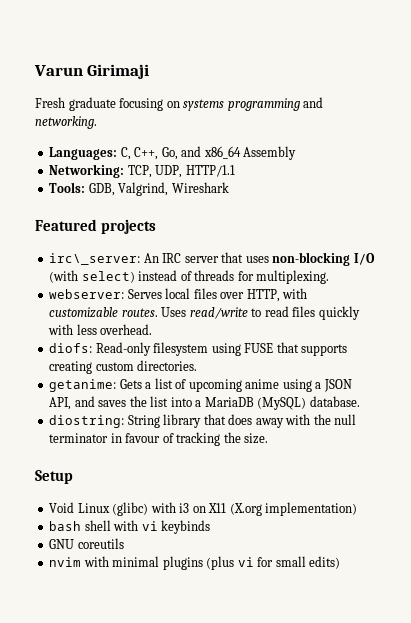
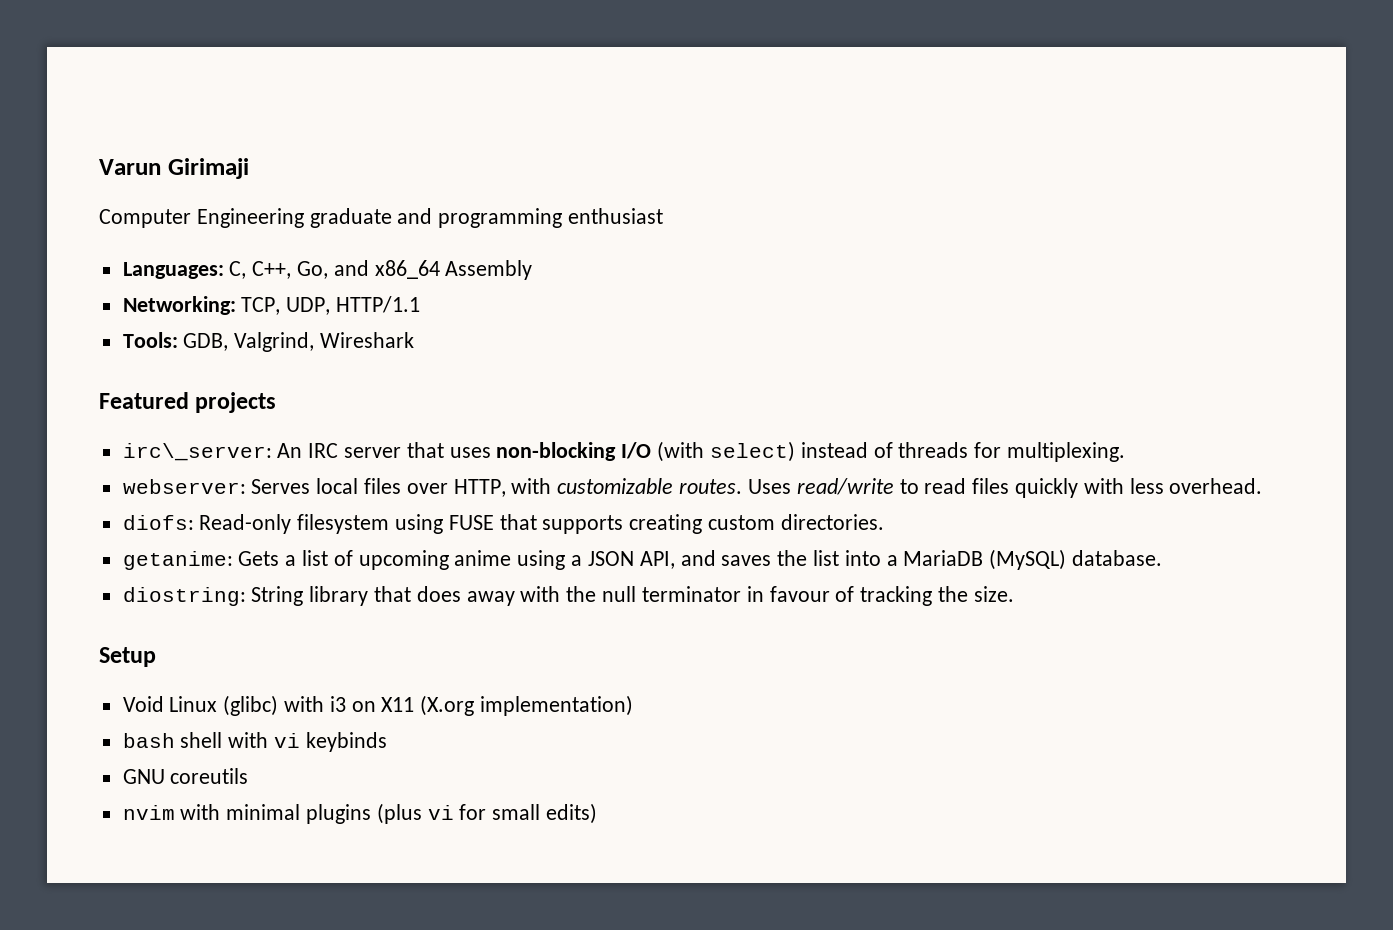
- Fresh graduate focusing on systems programming and networking.
+ Computer Engineering graduate and programming enthusiast

